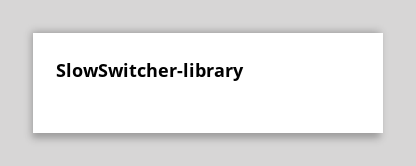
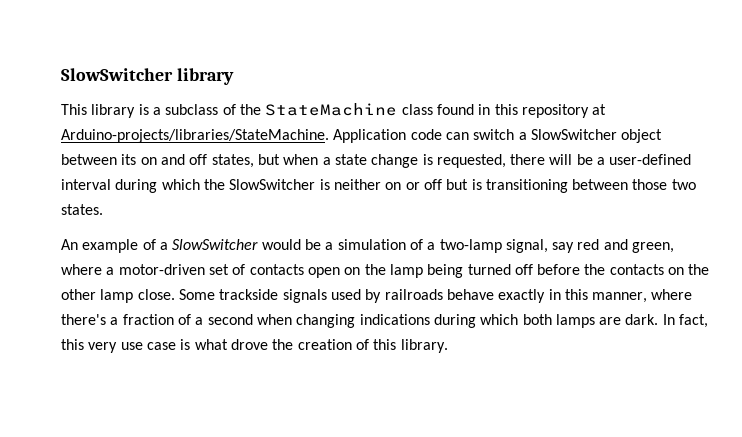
- SlowSwitcher-library
+ SlowSwitcher library
+ This library is a subclass of the StateMachine class found in this repository at Arduino-projects/libraries/StateMachine. Application code can switch a SlowSwitcher object between its on and off states, but when a state change is requested, there will be a user-defined interval during which the SlowSwitcher is neither on or off but is transitioning between those two states.
+ An example of a SlowSwitcher would be a simulation of a two-lamp signal, say red and green, where a motor-driven set of contacts open on the lamp being turned off before the contacts on the other lamp close. Some trackside signals used by railroads behave exactly in this manner, where there's a fraction of a second when changing indications during which both lamps are dark. In fact, this very use case is what drove the creation of this library.

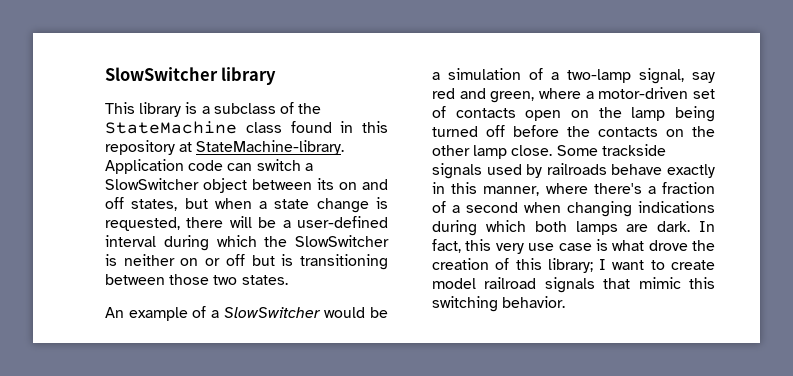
- This library is a subclass of the StateMachine class found in this repository at Arduino-projects/libraries/StateMachine.
+ This library is a subclass of the StateMachine class found in this repository at StateMachine-library.
- In fact, this very use case is what drove the creation of this library.
+ In fact, this very use case is what drove the creation of this library; I want to create model railroad signals that mimic this switching behavior.

